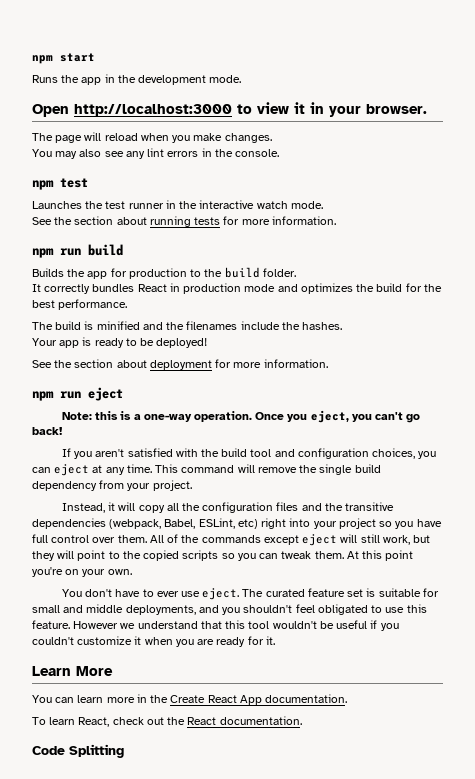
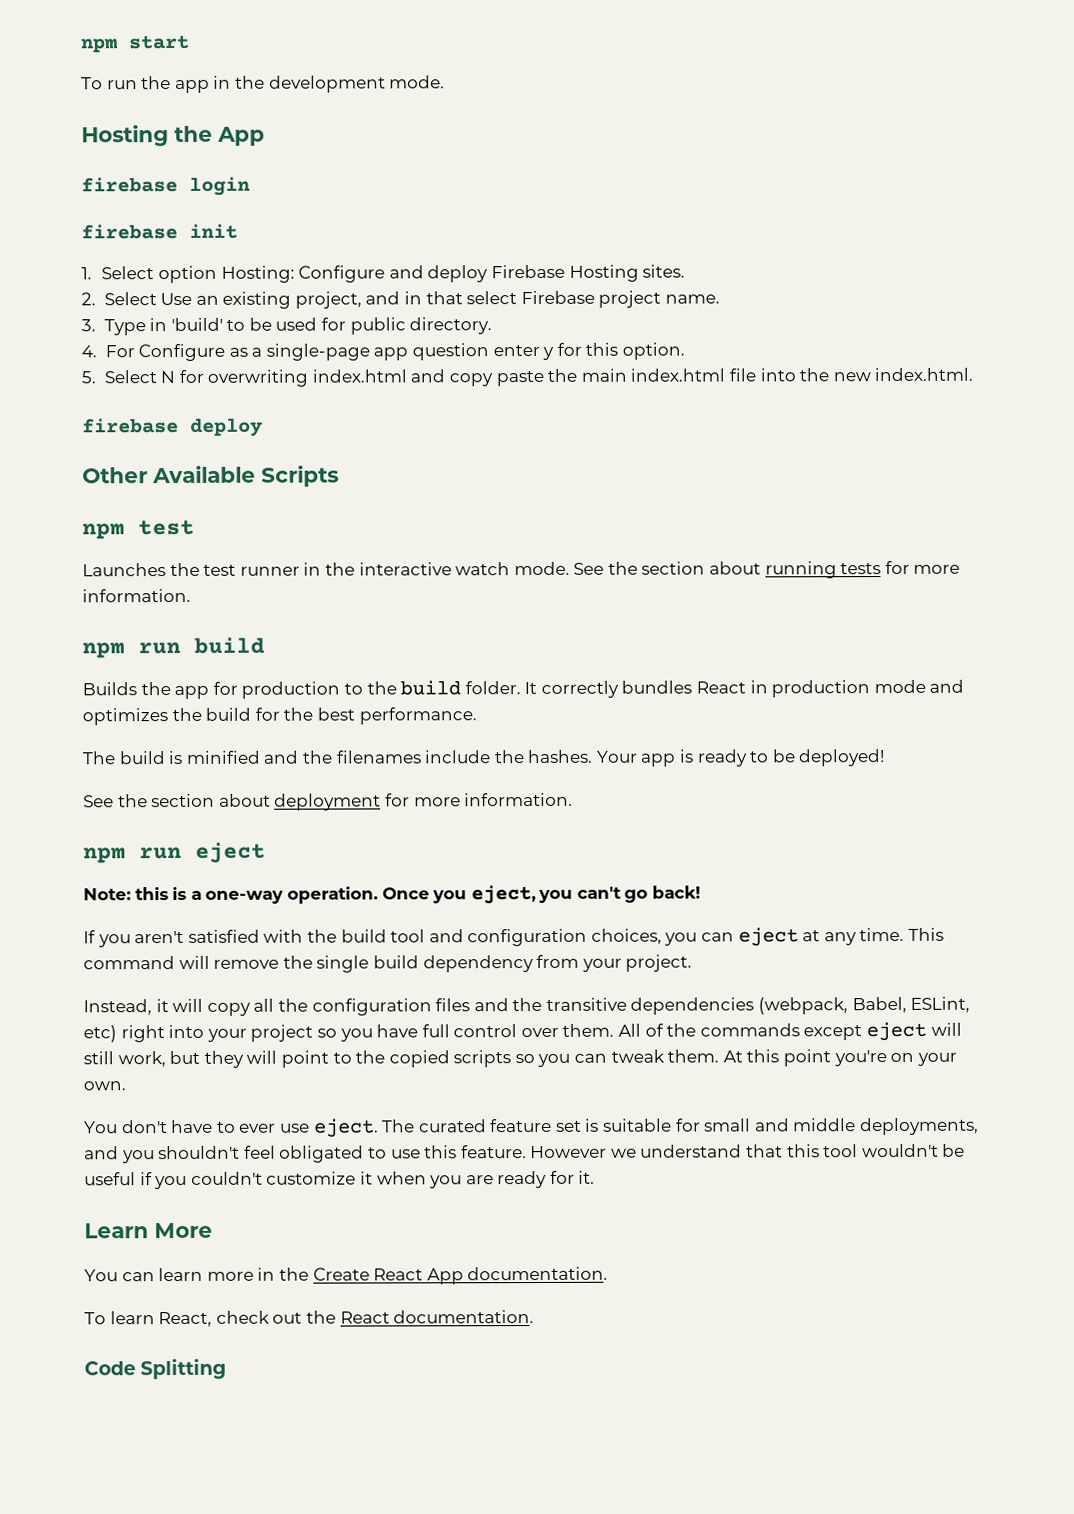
- Runs the app in the development mode.
+ To run the app in the development mode.
- Open http://localhost:3000 to view it in your browser.
- The page will reload when you make changes.
- You may also see any lint errors in the console.
+ Hosting the App
+ firebase login
+ firebase init
+ 1. Select option Hosting: Configure and deploy Firebase Hosting sites.
+ 2. Select Use an existing project, and in that select Firebase project name.
+ 3. Type in 'build' to be used for public directory.
+ 4. For Configure as a single-page app question enter y for this option.
+ 5. Select N for overwriting index.html and copy paste the main index.html file into the new index.html.
+ firebase deploy
+ Other Available Scripts
- Launches the test runner in the interactive watch mode.
- See the section about running tests for more information.
+ Launches the test runner in the interactive watch mode. See the section about running tests for more information.
- Builds the app for production to the build folder.
- It correctly bundles React in production mode and optimizes the build for the best performance.
+ Builds the app for production to the build folder. It correctly bundles React in production mode and optimizes the build for the best performance.
- The build is minified and the filenames include the hashes.
- Your app is ready to be deployed!
+ The build is minified and the filenames include the hashes. Your app is ready to be deployed!

